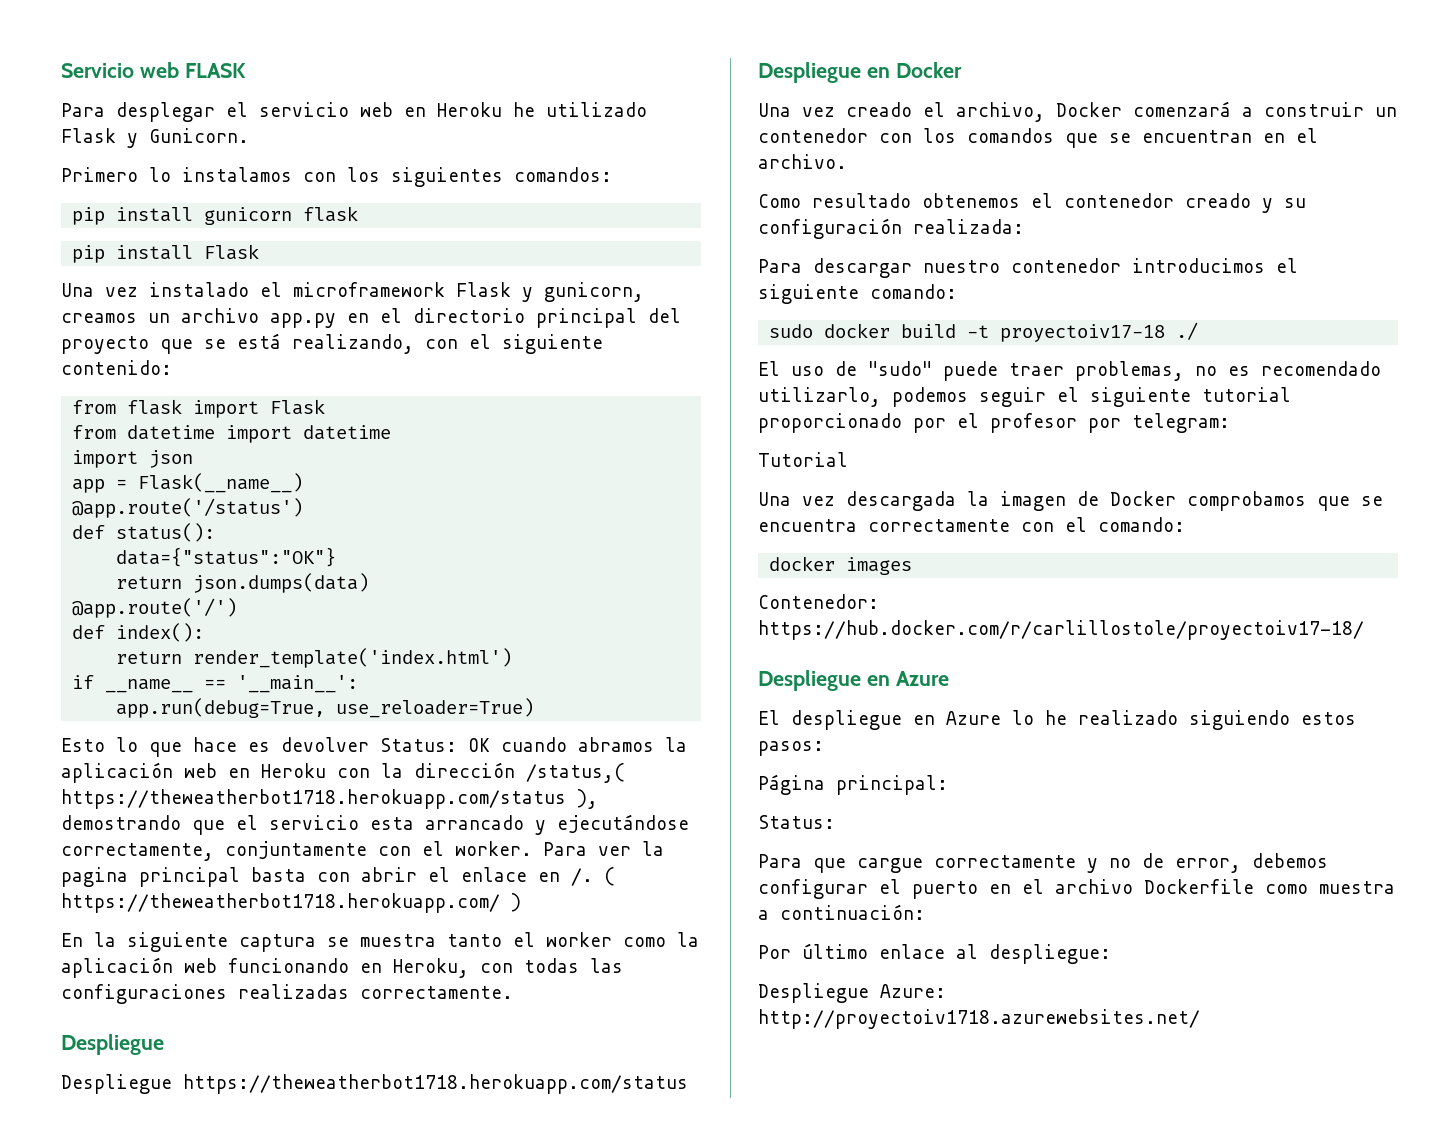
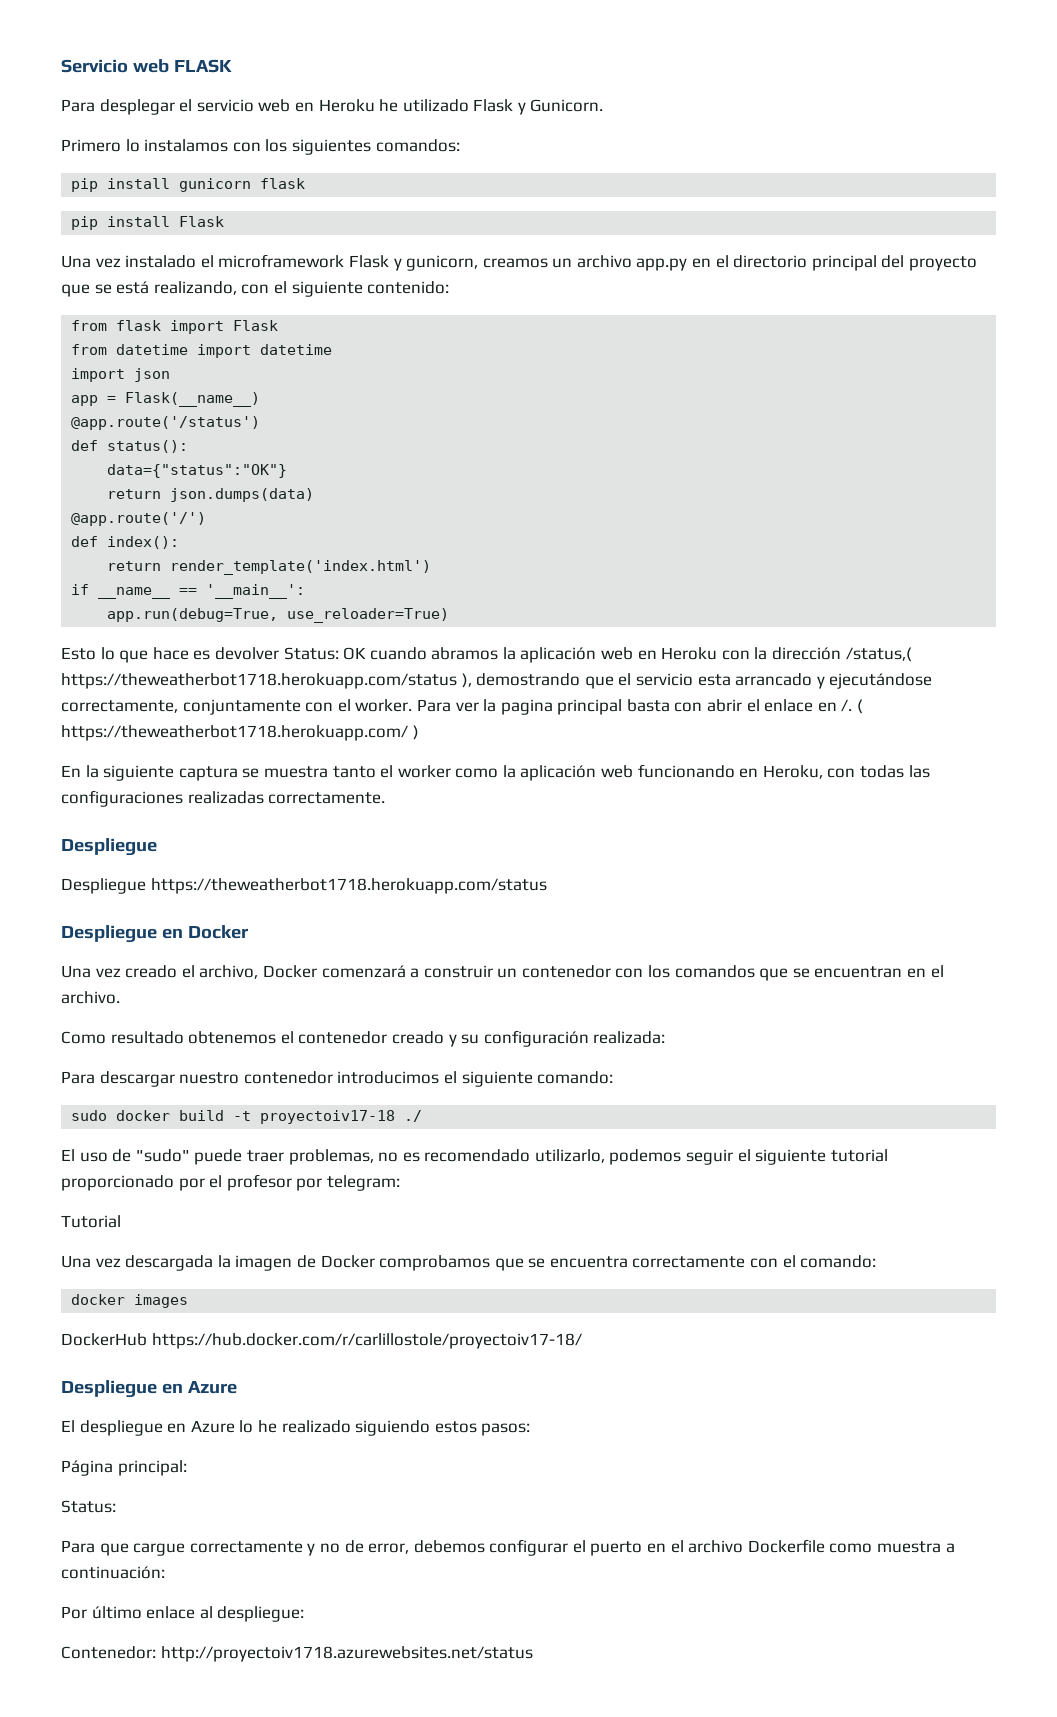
- Contenedor: https://hub.docker.com/r/carlillostole/proyectoiv17-18/
+ DockerHub https://hub.docker.com/r/carlillostole/proyectoiv17-18/
- Despliegue Azure: http://proyectoiv1718.azurewebsites.net/
+ Contenedor: http://proyectoiv1718.azurewebsites.net/status

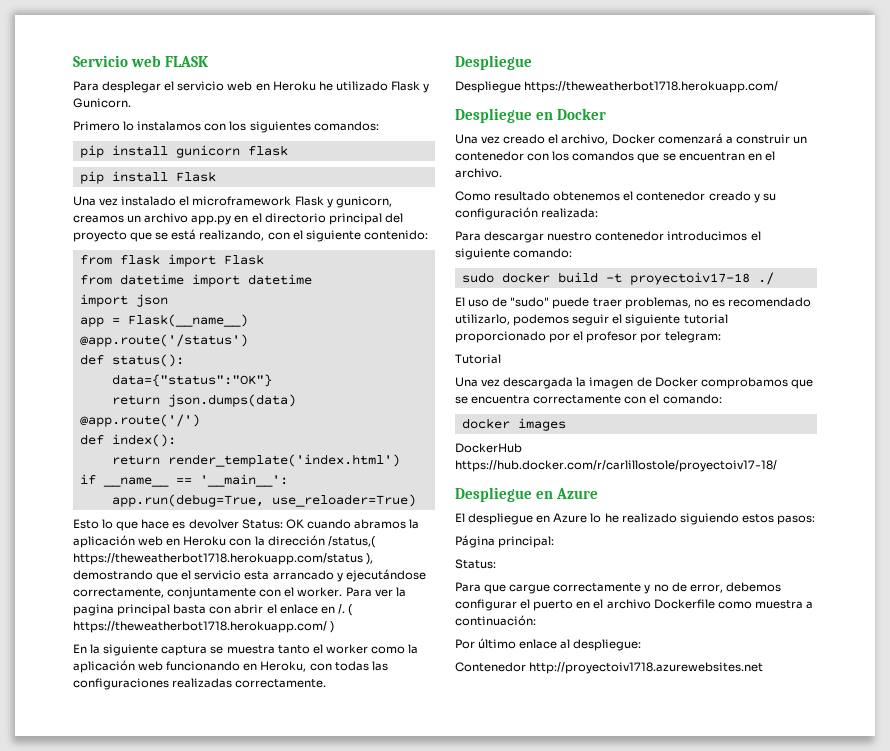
- Despliegue https://theweatherbot1718.herokuapp.com/status
+ Despliegue https://theweatherbot1718.herokuapp.com/
- Contenedor: http://proyectoiv1718.azurewebsites.net/status
+ Contenedor http://proyectoiv1718.azurewebsites.net

